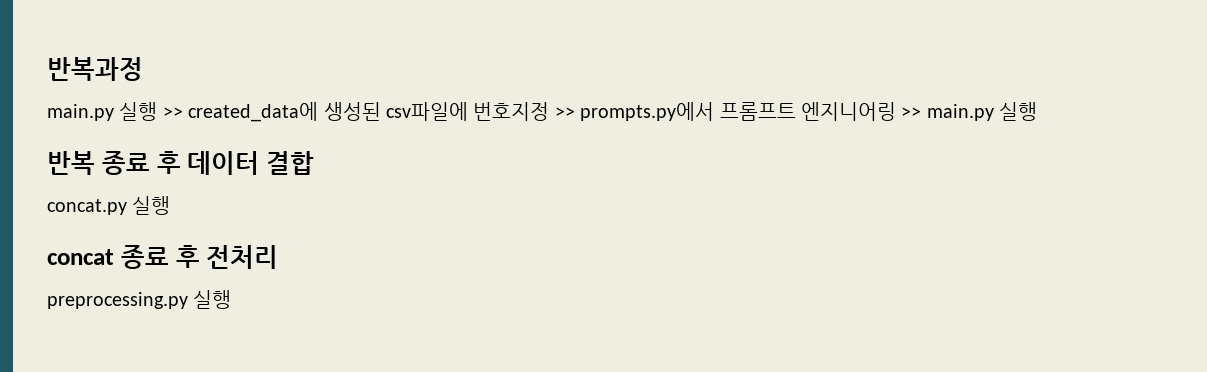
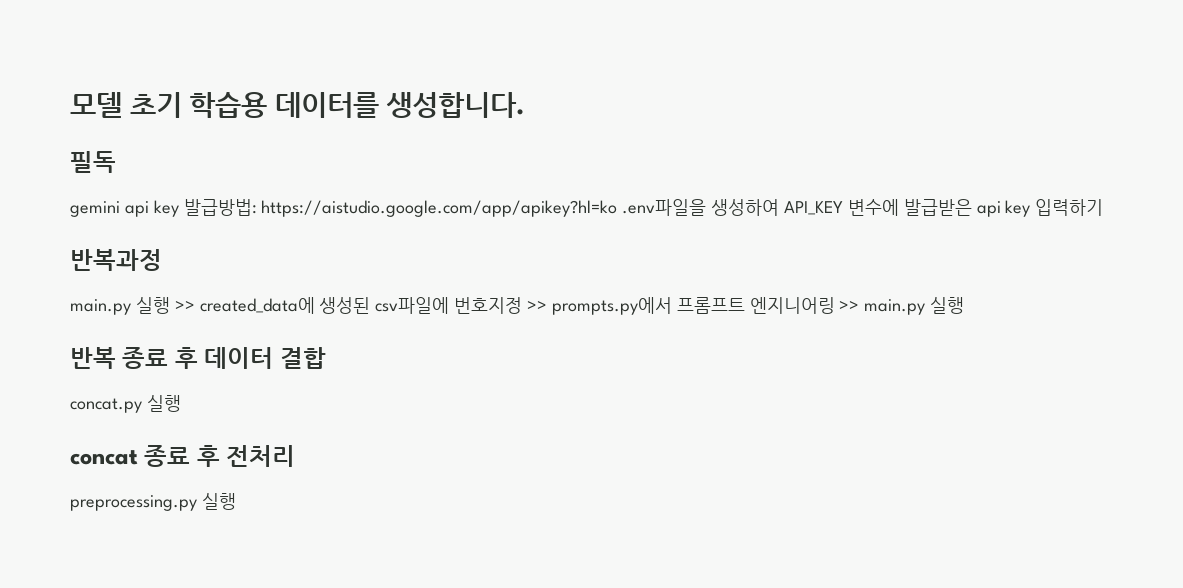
+ 모델 초기 학습용 데이터를 생성합니다.
+ 필독
+ gemini api key 발급방법: https://aistudio.google.com/app/apikey?hl=ko .env파일을 생성하여 API_KEY 변수에 발급받은 api key 입력하기

